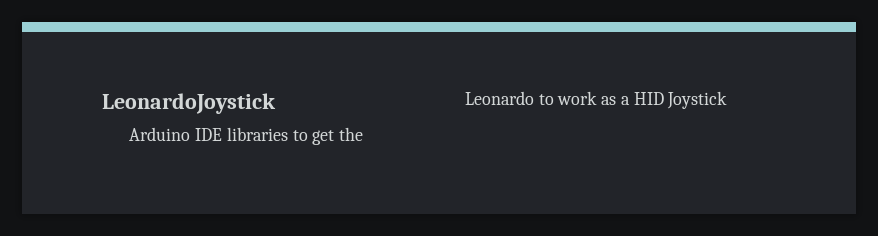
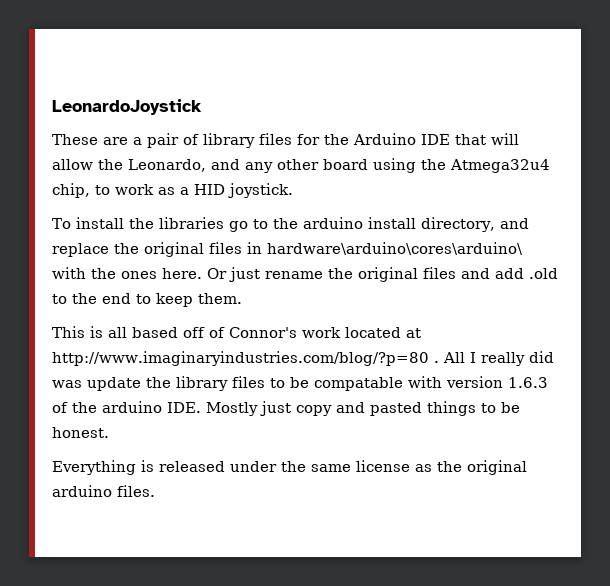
- Arduino IDE libraries to get the Leonardo to work as a HID Joystick
+ These are a pair of library files for the Arduino IDE that will allow the Leonardo, and any other board using the Atmega32u4 chip, to work as a HID joystick.
+ To install the libraries go to the arduino install directory, and replace the original files in hardware\arduino\cores\arduino\ with the ones here. Or just rename the original files and add .old to the end to keep them.
+ This is all based off of Connor's work located at http://www.imaginaryindustries.com/blog/?p=80 . All I really did was update the library files to be compatable with version 1.6.3 of the arduino IDE. Mostly just copy and pasted things to be honest.
+ Everything is released under the same license as the original arduino files.

